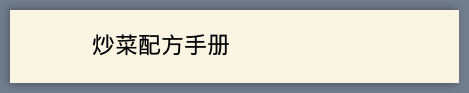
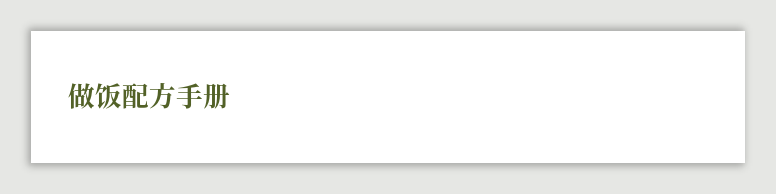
- 炒菜配方手册
+ 做饭配方手册

